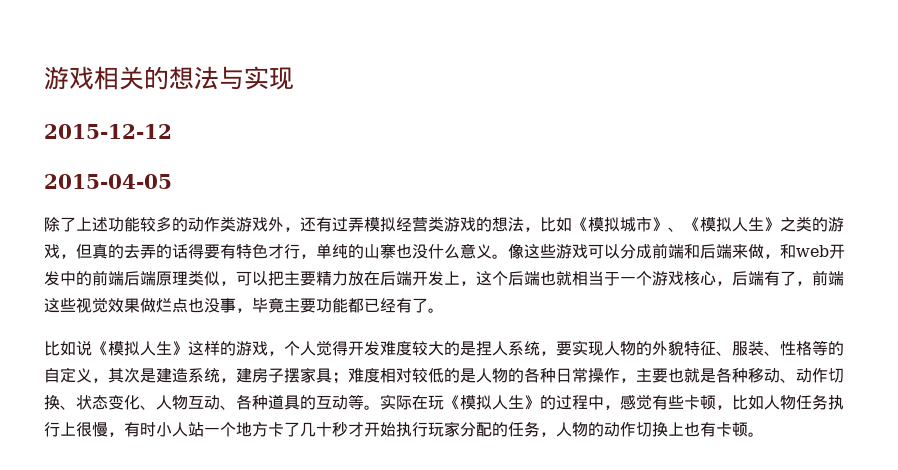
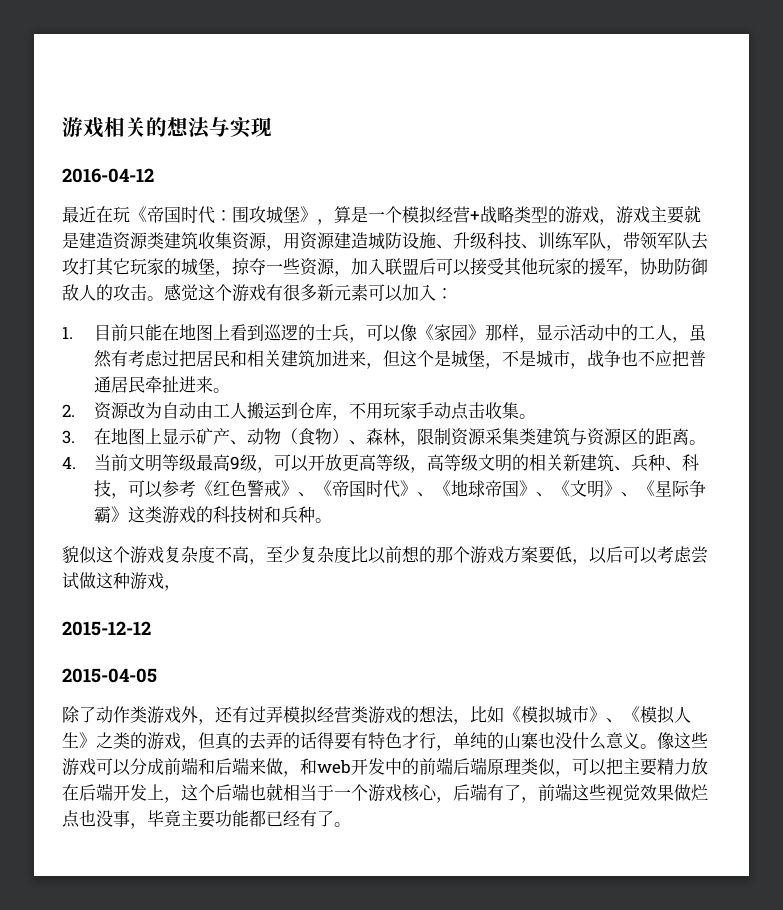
+ 2016-04-12
+ 最近在玩《帝国时代：围攻城堡》，算是一个模拟经营+战略类型的游戏，游戏主要就是建造资源类建筑收集资源，用资源建造城防设施、升级科技、训练军队，带领军队去攻打其它玩家的城堡，掠夺一些资源，加入联盟后可以接受其他玩家的援军，协助防御敌人的攻击。感觉这个游戏有很多新元素可以加入：
+ 1.目前只能在地图上看到巡逻的士兵，可以像《家园》那样，显示活动中的工人，虽然有考虑过把居民和相关建筑加进来，但这个是城堡，不是城市，战争也不应把普通居民牵扯进来。
+ 2.资源改为自动由工人搬运到仓库，不用玩家手动点击收集。
+ 3.在地图上显示矿产、动物（食物）、森林，限制资源采集类建筑与资源区的距离。
+ 4.当前文明等级最高9级，可以开放更高等级，高等级文明的相关新建筑、兵种、科技，可以参考《红色警戒》、《帝国时代》、《地球帝国》、《文明》、《星际争霸》这类游戏的科技树和兵种。
+ 貌似这个游戏复杂度不高，至少复杂度比以前想的那个游戏方案要低，以后可以考虑尝试做这种游戏，
- 除了上述功能较多的动作类游戏外，还有过弄模拟经营类游戏的想法，比如《模拟城市》、《模拟人生》之类的游戏，但真的去弄的话得要有特色才行，单纯的山寨也没什么意义。
+ 除了动作类游戏外，还有过弄模拟经营类游戏的想法，比如《模拟城市》、《模拟人生》之类的游戏，但真的去弄的话得要有特色才行，单纯的山寨也没什么意义。
- 比如说《模拟人生》这样的游戏，个人觉得开发难度较大的是捏人系统，要实现人物的外貌特征、服装、性格等的自定义，其次是建造系统，建房子摆家具；难度相对较低的是人物的各种日常操作，主要也就是各种移动、动作切换、状态变化、人物互动、各种道具的互动等。实际在玩《模拟人生》的过程中，感觉有些卡顿，比如人物任务执行上很慢，有时小人站一个地方卡了几十秒才开始执行玩家分配的任务，人物的动作切换上也有卡顿。

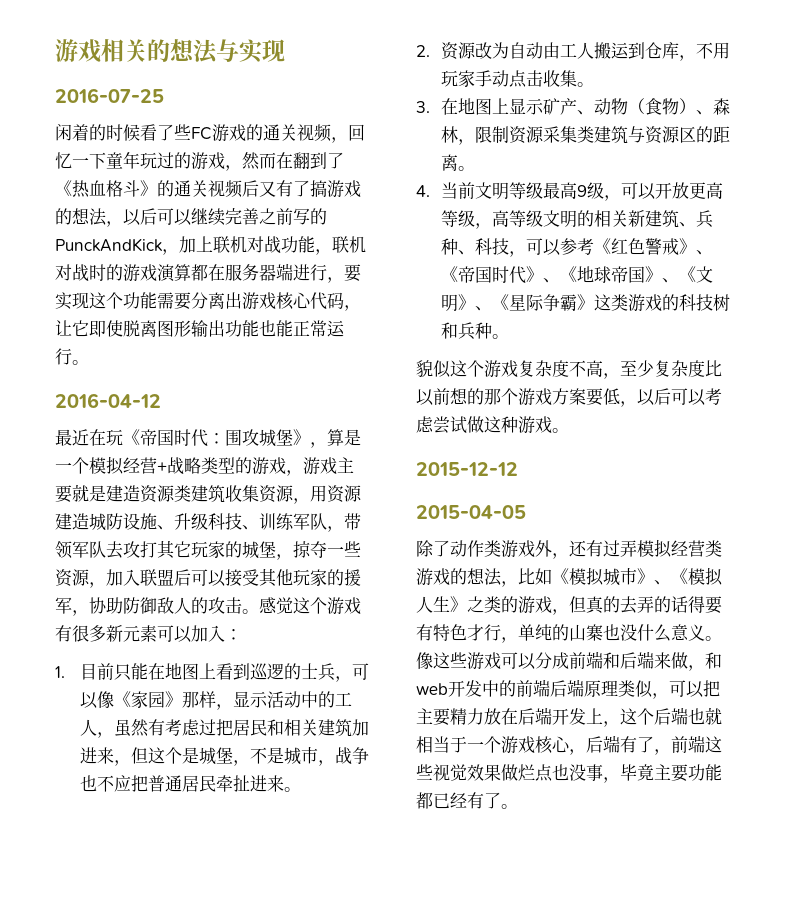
+ 2016-07-25
+ 闲着的时候看了些FC游戏的通关视频，回忆一下童年玩过的游戏，然而在翻到了《热血格斗》的通关视频后又有了搞游戏的想法，以后可以继续完善之前写的PunckAndKick，加上联机对战功能，联机对战时的游戏演算都在服务器端进行，要实现这个功能需要分离出游戏核心代码，让它即使脱离图形输出功能也能正常运行。
- 貌似这个游戏复杂度不高，至少复杂度比以前想的那个游戏方案要低，以后可以考虑尝试做这种游戏，
+ 貌似这个游戏复杂度不高，至少复杂度比以前想的那个游戏方案要低，以后可以考虑尝试做这种游戏。

